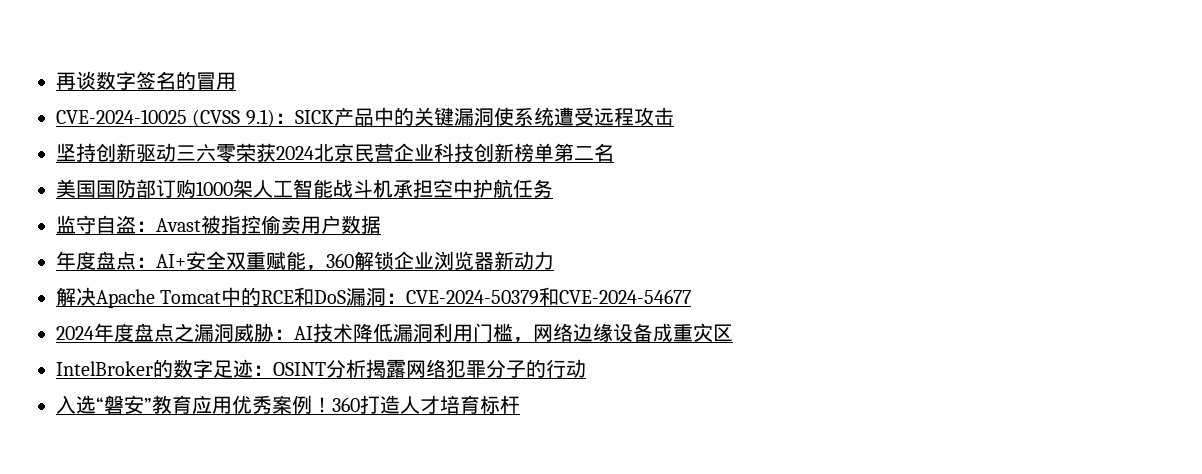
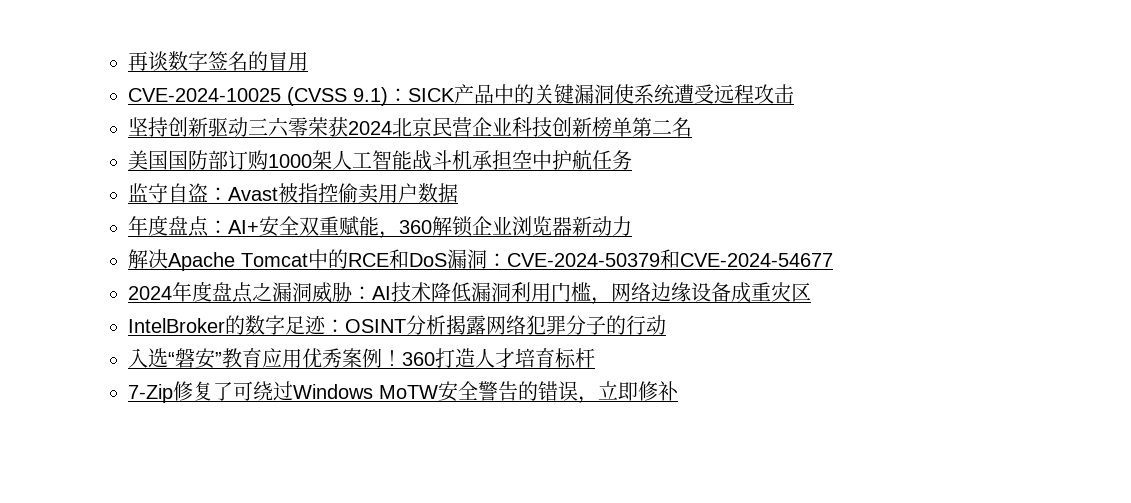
+ 7-Zip修复了可绕过Windows MoTW安全警告的错误，立即修补

